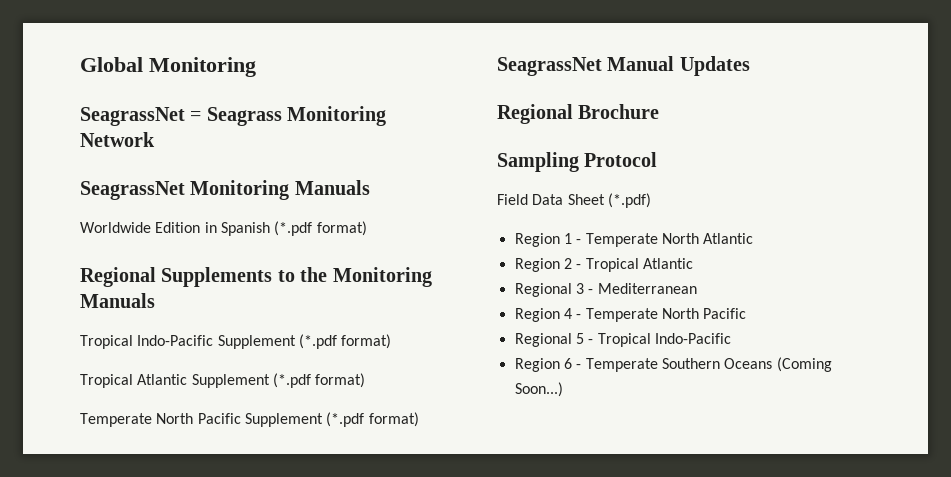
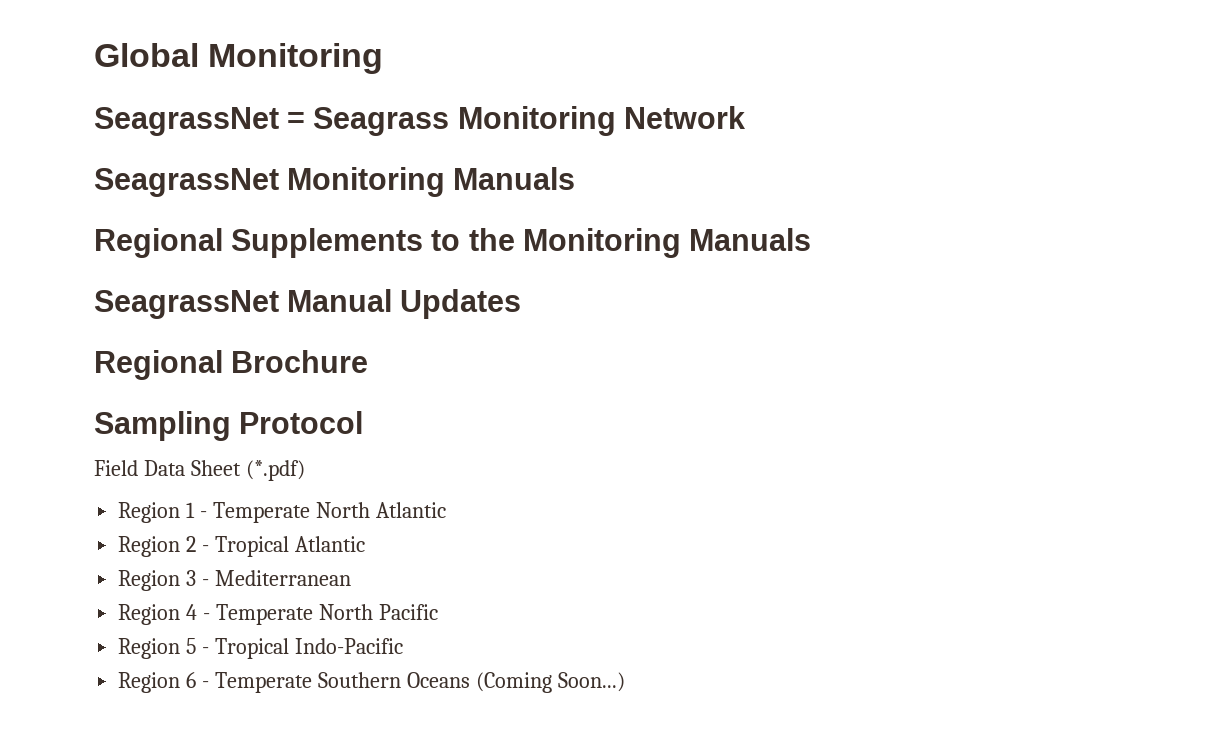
- Worldwide Edition in Spanish (*.pdf format)
- Tropical Indo-Pacific Supplement (*.pdf format)
- Tropical Atlantic Supplement (*.pdf format)
- Temperate North Pacific Supplement (*.pdf format)
- Regional 3 - Mediterranean
+ Region 3 - Mediterranean
- Regional 5 - Tropical Indo-Pacific
+ Region 5 - Tropical Indo-Pacific

